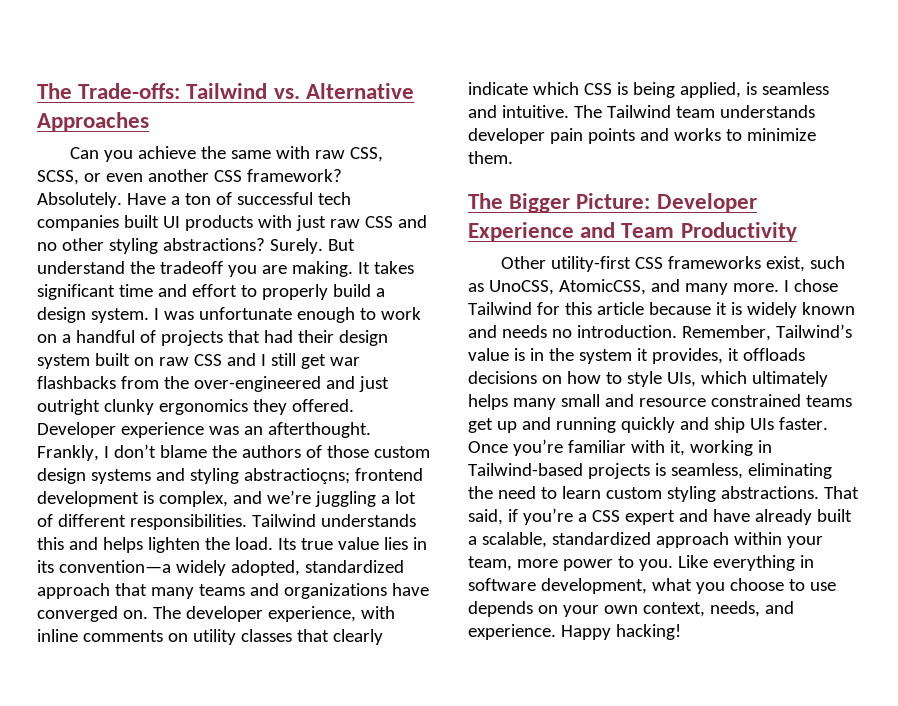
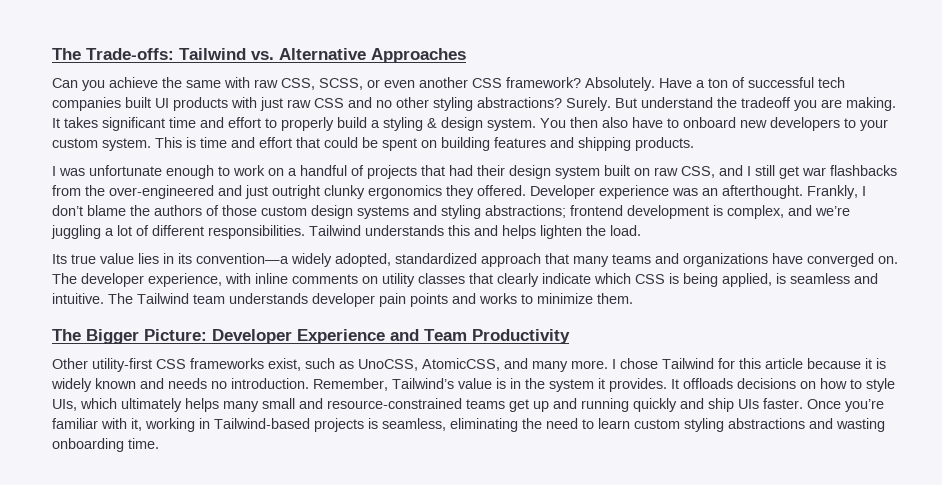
- It takes significant time and effort to properly build a design system. I was unfortunate enough to work on a handful of projects that had their design system built on raw CSS and I still get war flashbacks from the over-engineered and just outright clunky ergonomics they offered.
+ It takes significant time and effort to properly build a styling & design system. You then also have to onboard new developers to your custom system. This is time and effort that could be spent on building features and shipping products.
+ I was unfortunate enough to work on a handful of projects that had their design system built on raw CSS, and I still get war flashbacks from the over-engineered and just outright clunky ergonomics they offered.
- Frankly, I don’t blame the authors of those custom design systems and styling abstractioçns; frontend development is complex, and we’re juggling a lot of different responsibilities.
+ Frankly, I don’t blame the authors of those custom design systems and styling abstractions; frontend development is complex, and we’re juggling a lot of different responsibilities.
- Tailwind understands this and helps lighten the load. Its true value lies in its convention—a widely adopted, standardized approach that many teams and organizations have converged on.
+ Tailwind understands this and helps lighten the load.
+ Its true value lies in its convention—a widely adopted, standardized approach that many teams and organizations have converged on.
- Remember, Tailwind’s value is in the system it provides, it offloads decisions on how to style UIs, which ultimately helps many small and resource constrained teams get up and running quickly and ship UIs faster.
+ Remember, Tailwind’s value is in the system it provides. It offloads decisions on how to style UIs, which ultimately helps many small and resource-constrained teams get up and running quickly and ship UIs faster.
- Once you’re familiar with it, working in Tailwind-based projects is seamless, eliminating the need to learn custom styling abstractions. That said, if you’re a CSS expert and have already built a scalable, standardized approach within your team, more power to you. Like everything in software development, what you choose to use depends on your own context, needs, and experience. Happy hacking!
+ Once you’re familiar with it, working in Tailwind-based projects is seamless, eliminating the need to learn custom styling abstractions and wasting onboarding time.

